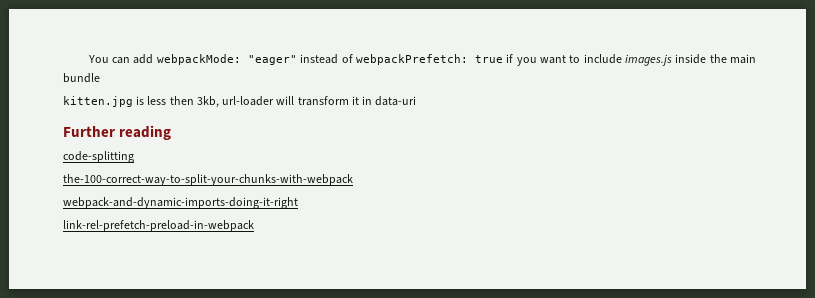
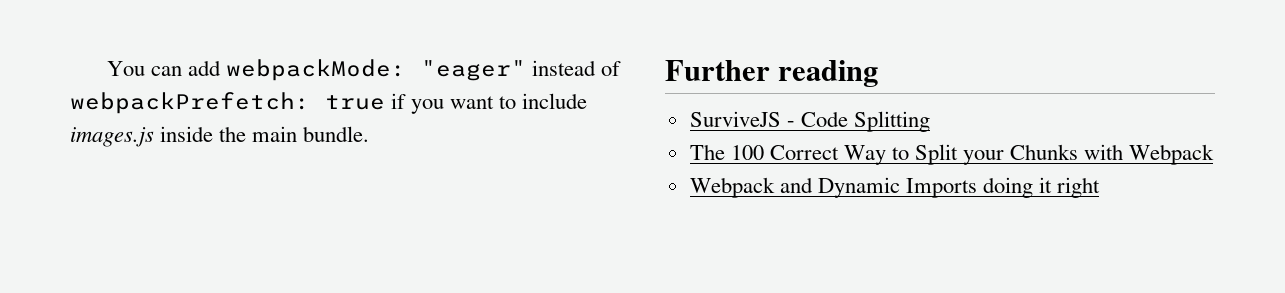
- You can add webpackMode: "eager" instead of webpackPrefetch: true if you want to include images.js inside the main bundle
- kitten.jpg is less then 3kb, url-loader will transform it in data-uri
+ You can add webpackMode: "eager" instead of webpackPrefetch: true if you want to include images.js inside the main bundle.
  Further reading
- code-splitting
- the-100-correct-way-to-split-your-chunks-with-webpack
- webpack-and-dynamic-imports-doing-it-right
- link-rel-prefetch-preload-in-webpack
+ SurviveJS - Code Splitting
+ The 100 Correct Way to Split your Chunks with Webpack
+ Webpack and Dynamic Imports doing it right

